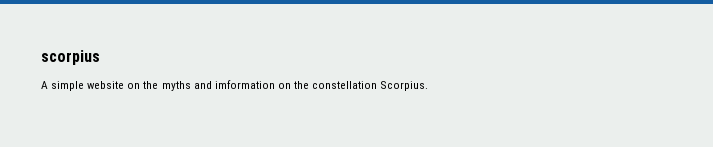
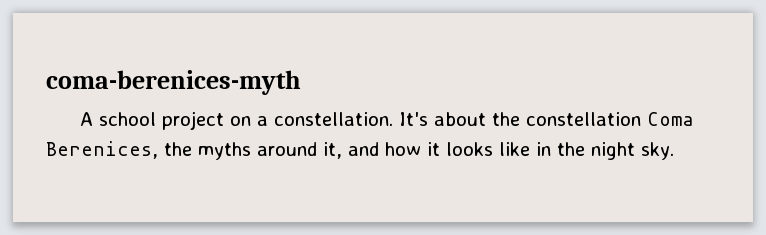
- scorpius
+ coma-berenices-myth
- A simple website on the myths and imformation on the constellation Scorpius.
+ A school project on a constellation. It's about the constellation Coma Berenices, the myths around it, and how it looks like in the night sky.

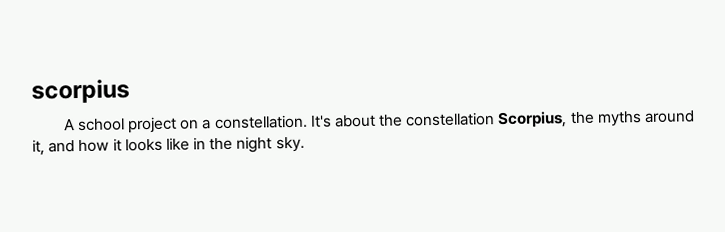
- coma-berenices-myth
+ scorpius
- It's about the constellation Coma Berenices, the myths around it, and how it looks like in the night sky.
+ It's about the constellation Scorpius, the myths around it, and how it looks like in the night sky.

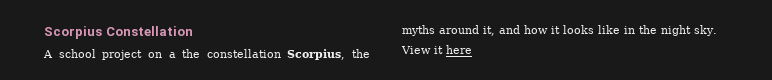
- scorpius
+ Scorpius Constellation
- A school project on a constellation. It's about the constellation Scorpius, the myths around it, and how it looks like in the night sky.
+ A school project on a the constellation Scorpius, the myths around it, and how it looks like in the night sky.
+ View it here

